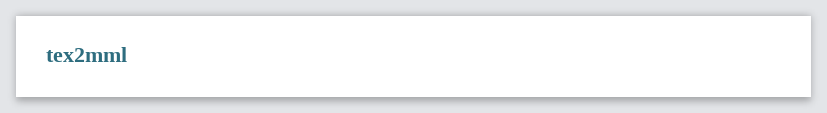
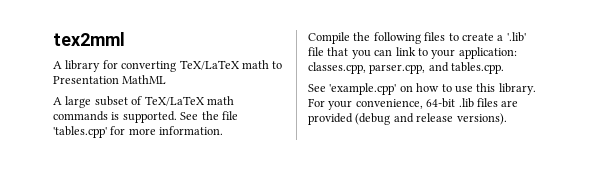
+ A library for converting TeX/LaTeX math to Presentation MathML
+ A large subset of TeX/LaTeX math commands is supported. See the file 'tables.cpp' for more information.
+ Compile the following files to create a '.lib' file that you can link to your application: classes.cpp, parser.cpp, and tables.cpp.
+ See 'example.cpp' on how to use this library. For your convenience, 64-bit .lib files are provided (debug and release versions).

